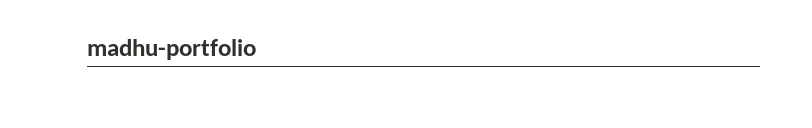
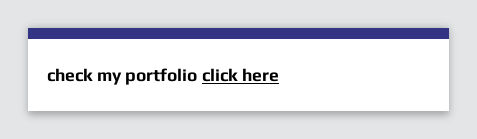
- madhu-portfolio
+ check my portfolio click here

